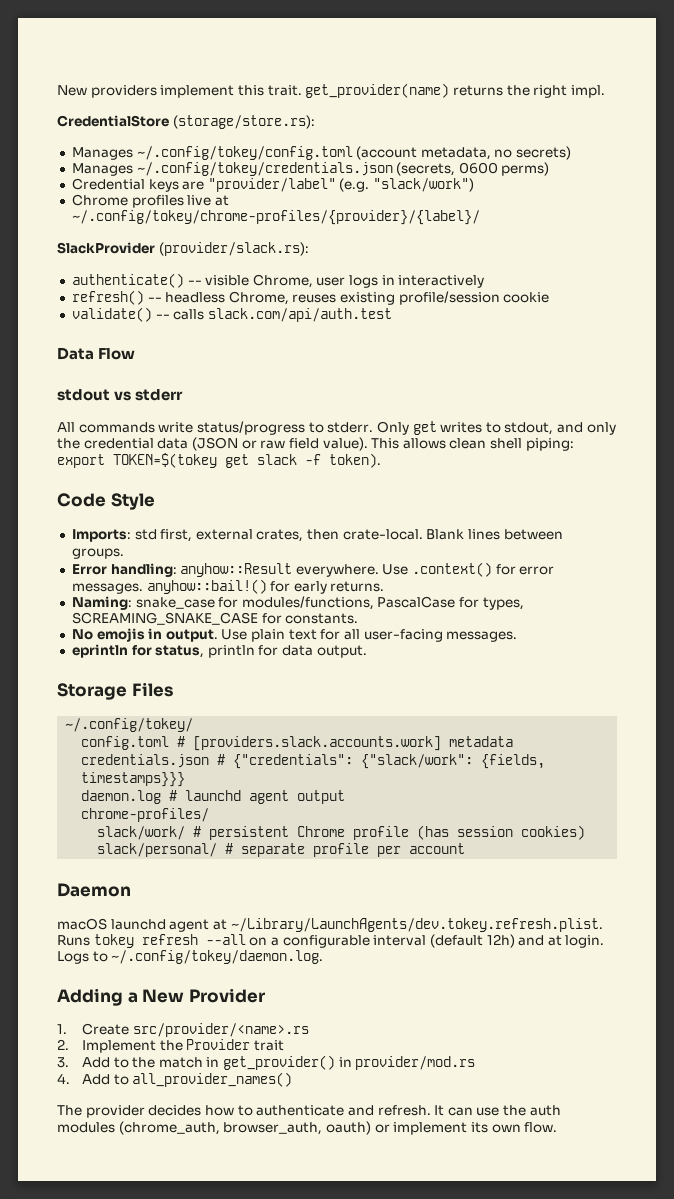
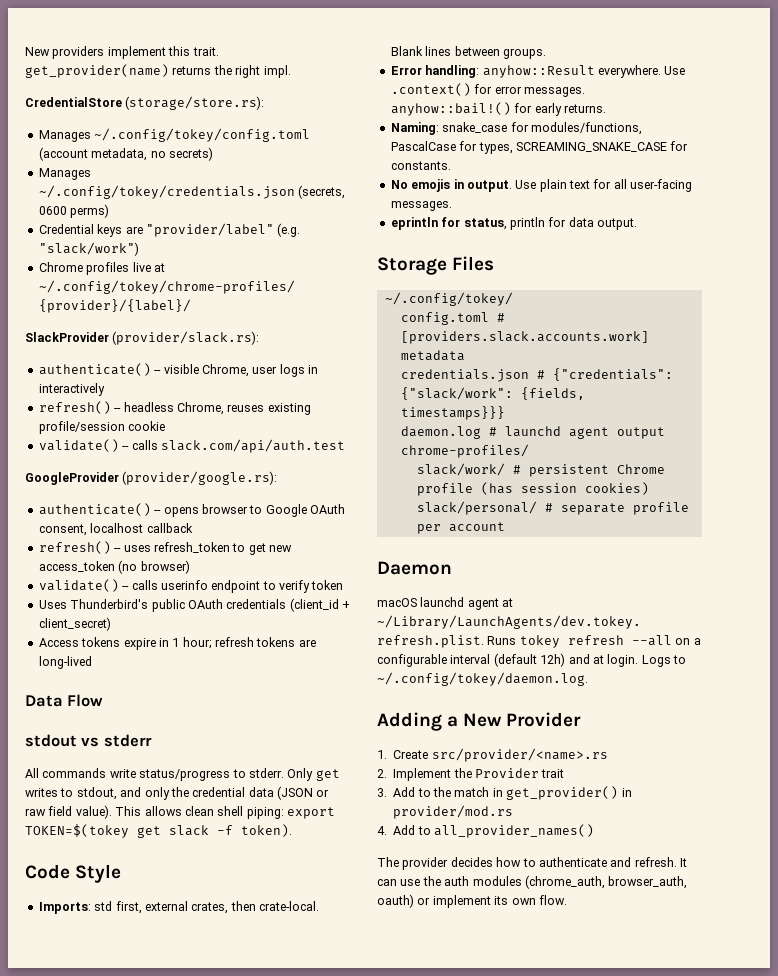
+ GoogleProvider (provider/google.rs):
+ authenticate() -- opens browser to Google OAuth consent, localhost callback
+ refresh() -- uses refresh_token to get new access_token (no browser)
+ validate() -- calls userinfo endpoint to verify token
+ Uses Thunderbird's public OAuth credentials (client_id + client_secret)
+ Access tokens expire in 1 hour; refresh tokens are long-lived

